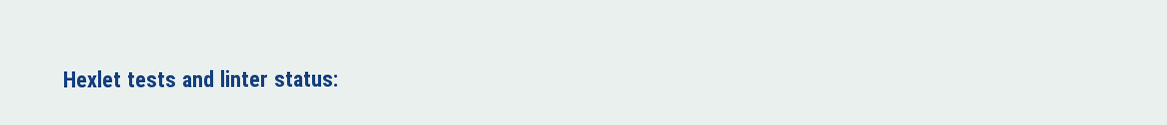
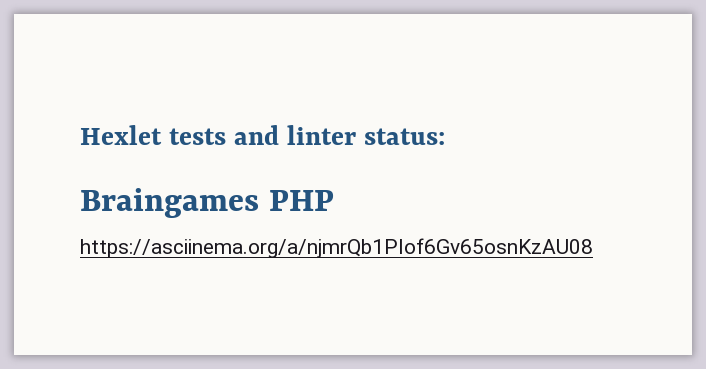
+ Braingames PHP
+ https://asciinema.org/a/njmrQb1Plof6Gv65osnKzAU08

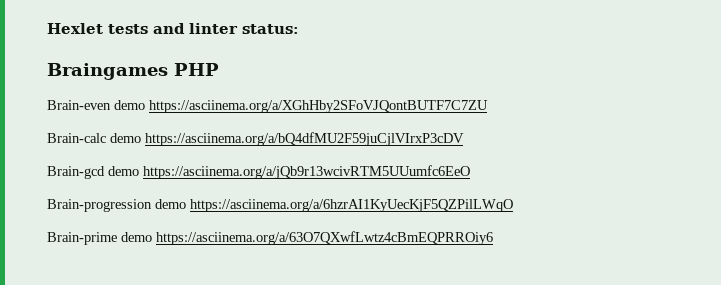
- https://asciinema.org/a/njmrQb1Plof6Gv65osnKzAU08
+ Brain-even demo https://asciinema.org/a/XGhHby2SFoVJQontBUTF7C7ZU
+ Brain-calc demo https://asciinema.org/a/bQ4dfMU2F59juCjlVIrxP3cDV
+ Brain-gcd demo https://asciinema.org/a/jQb9r13wcivRTM5UUumfc6EeO
+ Brain-progression demo https://asciinema.org/a/6hzrAI1KyUecKjF5QZPilLWqO
+ Brain-prime demo https://asciinema.org/a/63O7QXwfLwtz4cBmEQPRROiy6

